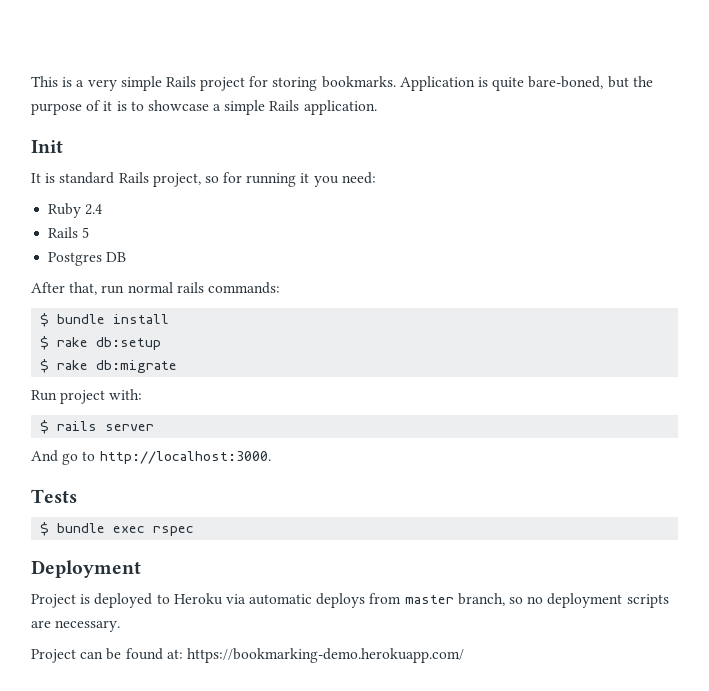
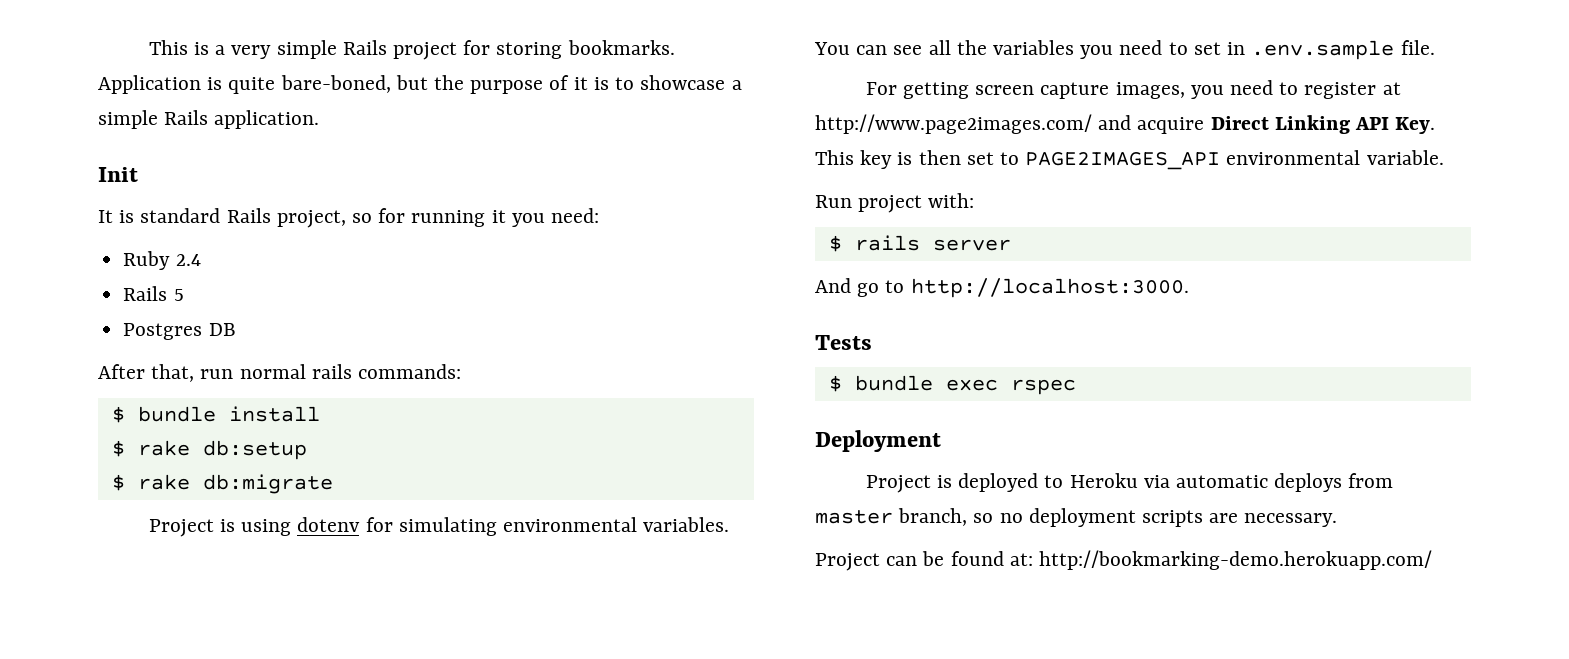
+ Project is using dotenv for simulating environmental variables. You can see all the variables you need to set in .env.sample file.
+ For getting screen capture images, you need to register at http://www.page2images.com/ and acquire Direct Linking API Key. This key is then set to PAGE2IMAGES_API environmental variable.
- Project can be found at: https://bookmarking-demo.herokuapp.com/
+ Project can be found at: http://bookmarking-demo.herokuapp.com/

